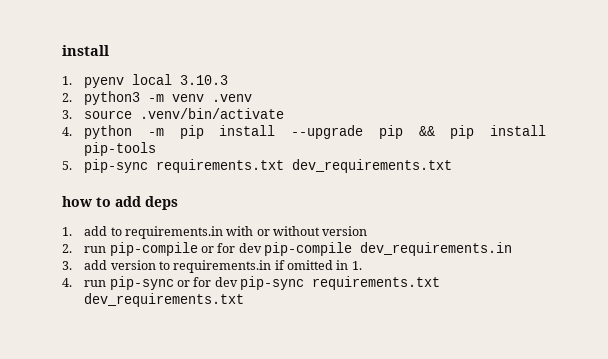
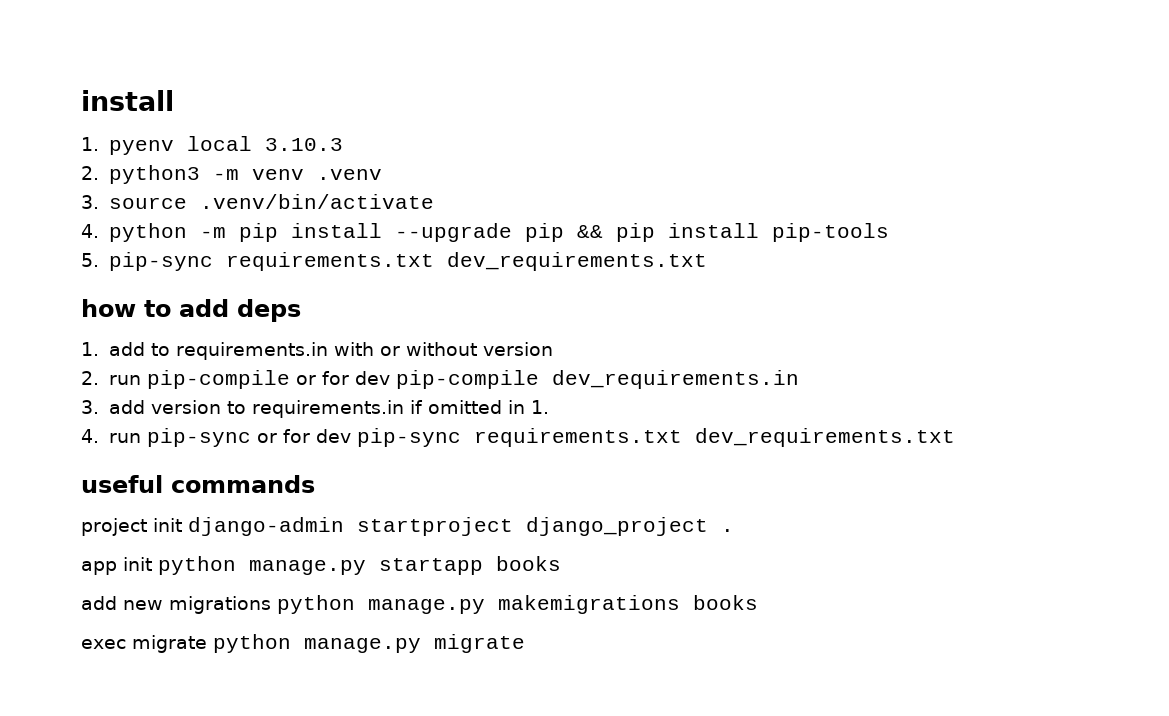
+ useful commands
+ project init django-admin startproject django_project .
+ app init python manage.py startapp books
+ add new migrations python manage.py makemigrations books
+ exec migrate python manage.py migrate

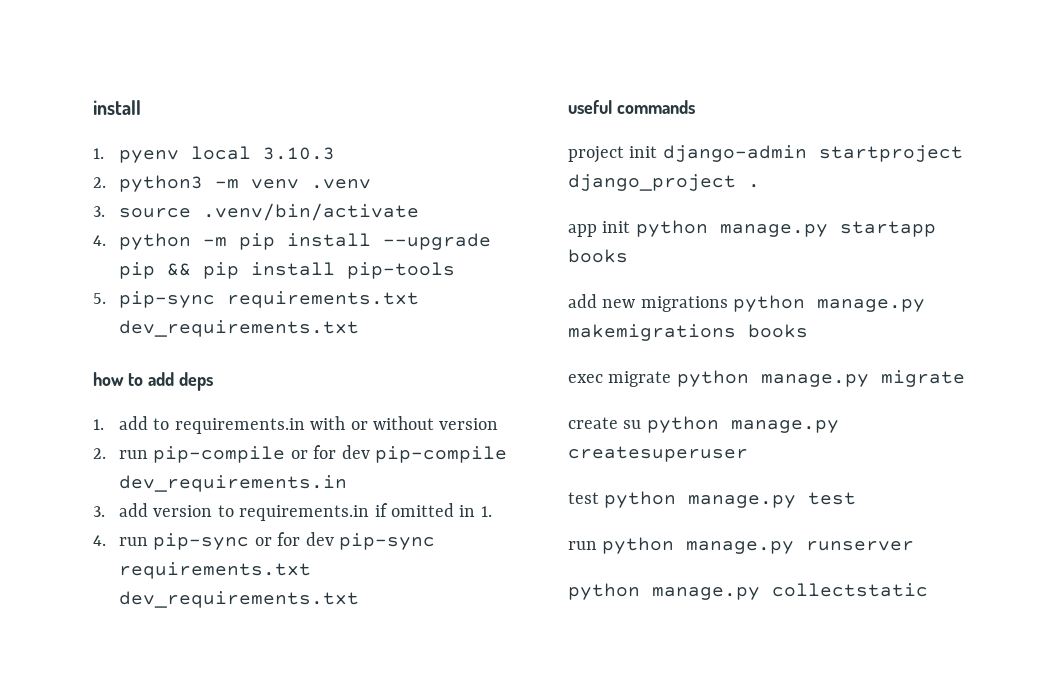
+ create su python manage.py createsuperuser
+ test python manage.py test
+ run python manage.py runserver
+ python manage.py collectstatic

